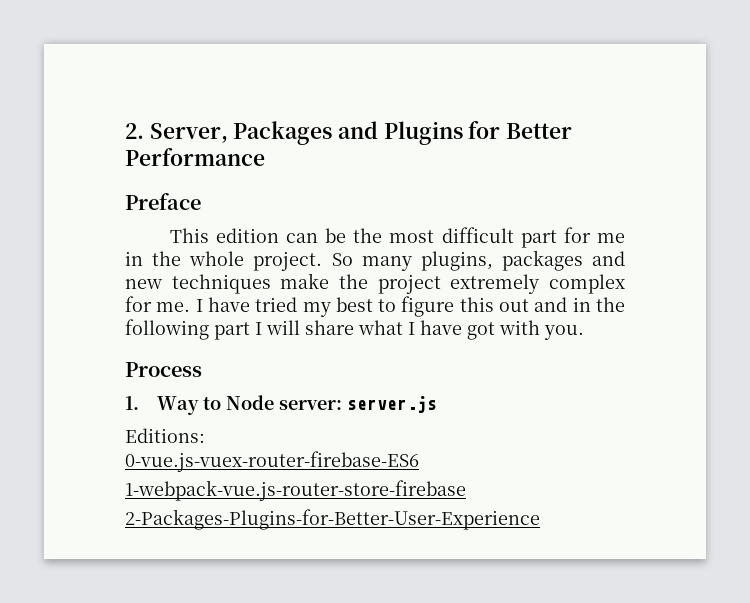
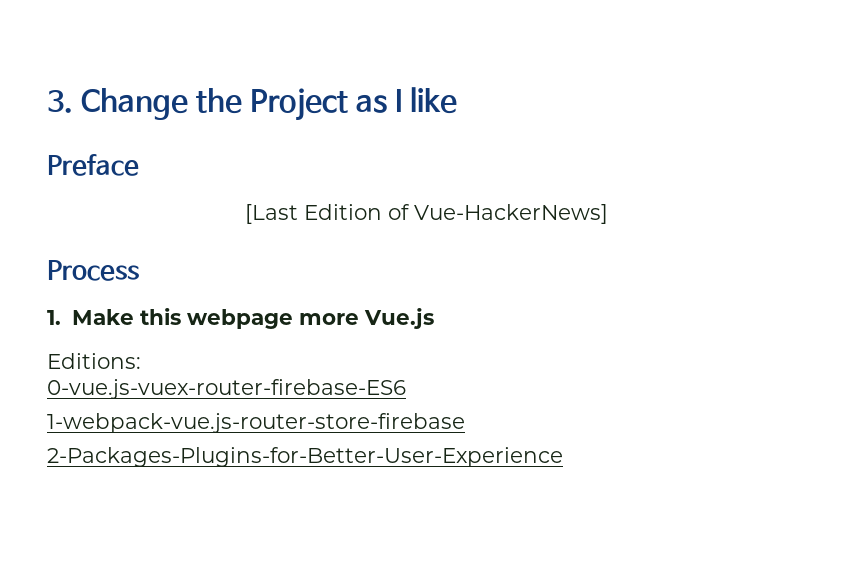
- 2. Server, Packages and Plugins for Better Performance
+ 3. Change the Project as I like
  Preface
- This edition can be the most difficult part for me in the whole project. So many plugins, packages and new techniques make the project extremely complex for me. I have tried my best to figure this out and in the following part I will share what I have got with you.
+ [Last Edition of Vue-HackerNews]
  Process
- 1. Way to Node server: server.js
+ 1. Make this webpage more Vue.js

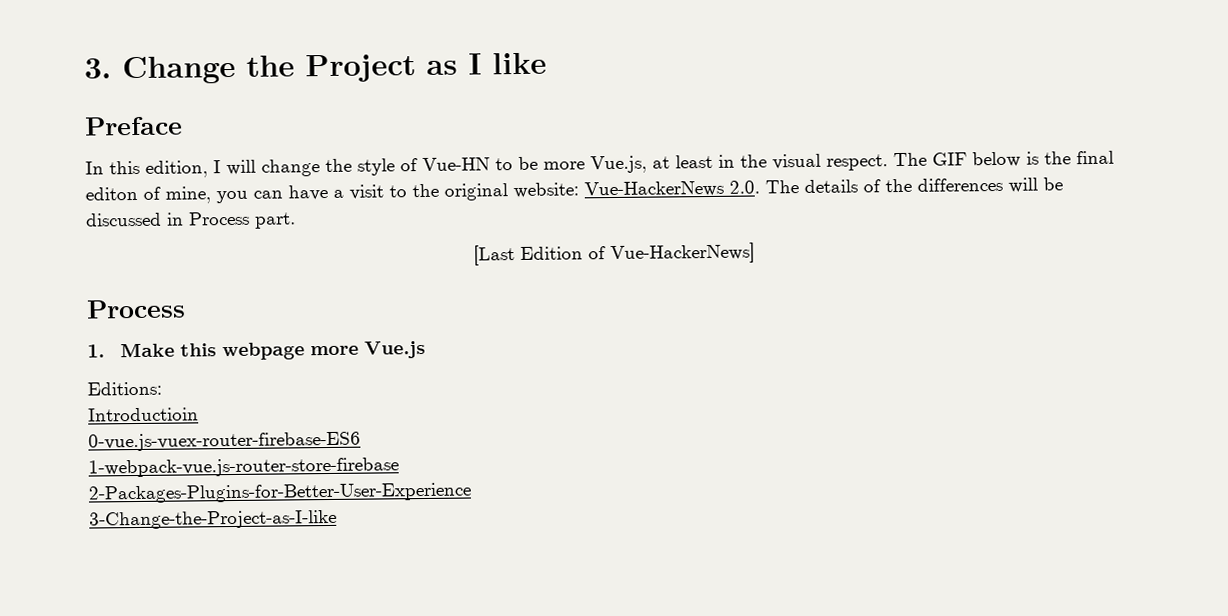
+ In this edition, I will change the style of Vue-HN to be more Vue.js, at least in the visual respect. The GIF below is the final editon of mine, you can have a visit to the original website: Vue-HackerNews 2.0. The details of the differences will be discussed in Process part.
+ Introductioin
+ 3-Change-the-Project-as-I-like

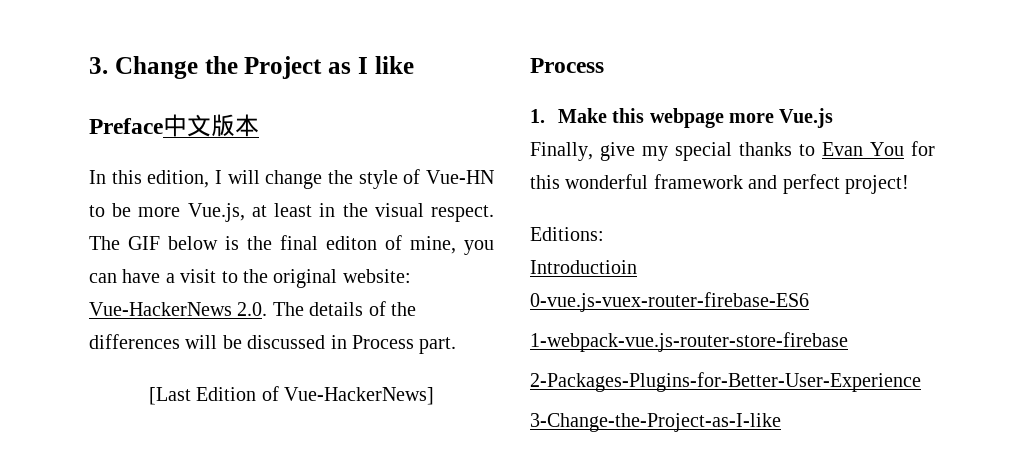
- Preface
+ Preface中文版本
+ Finally, give my special thanks to Evan You for this wonderful framework and perfect project!

